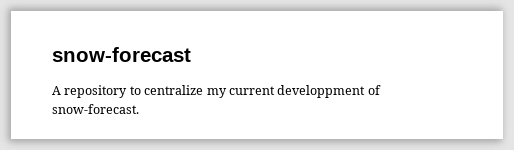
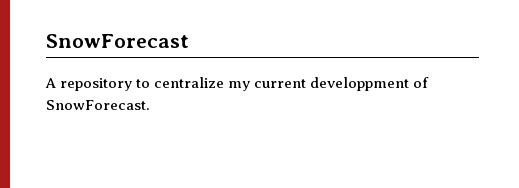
- snow-forecast
+ SnowForecast
- A repository to centralize my current developpment of snow-forecast.
+ A repository to centralize my current developpment of SnowForecast.

